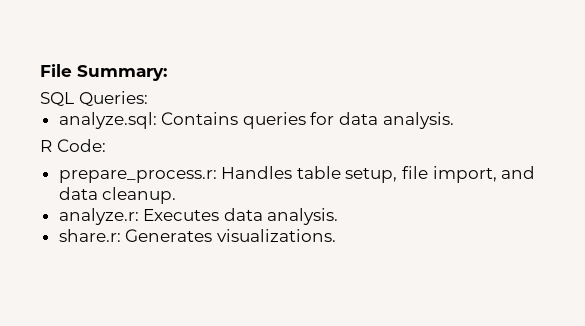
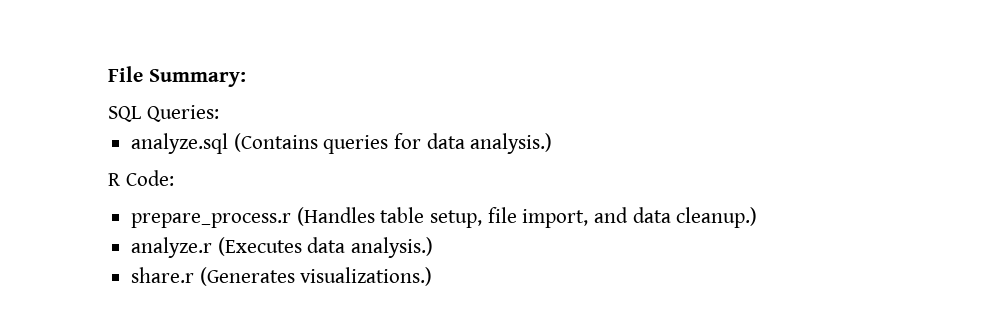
- analyze.sql: Contains queries for data analysis.
+ analyze.sql (Contains queries for data analysis.)
- prepare_process.r: Handles table setup, file import, and data cleanup.
- analyze.r: Executes data analysis.
- share.r: Generates visualizations.
+ prepare_process.r (Handles table setup, file import, and data cleanup.)
+ analyze.r (Executes data analysis.)
+ share.r (Generates visualizations.)

